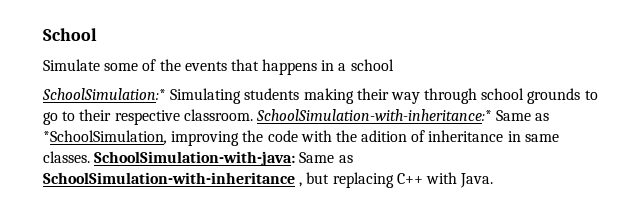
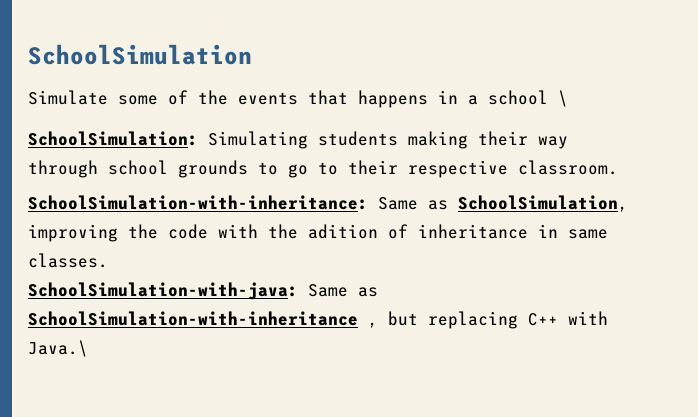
- School
+ SchoolSimulation
- Simulate some of the events that happens in a school
- SchoolSimulation:* Simulating students making their way through school grounds to go to their respective classroom. SchoolSimulation-with-inheritance:* Same as *SchoolSimulation, improving the code with the adition of inheritance in same classes. SchoolSimulation-with-java: Same as SchoolSimulation-with-inheritance , but replacing C++ with Java.
+ Simulate some of the events that happens in a school \
+ SchoolSimulation: Simulating students making their way through school grounds to go to their respective classroom.
+ SchoolSimulation-with-inheritance: Same as SchoolSimulation, improving the code with the adition of inheritance in same classes.
+ SchoolSimulation-with-java: Same as SchoolSimulation-with-inheritance , but replacing C++ with Java.\

